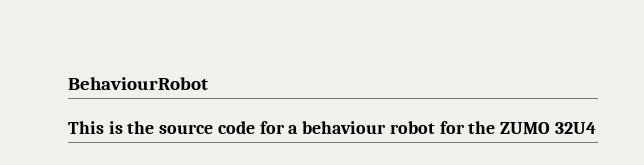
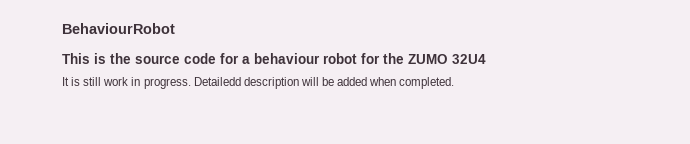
+ It is still work in progress. Detailedd description will be added when completed.

